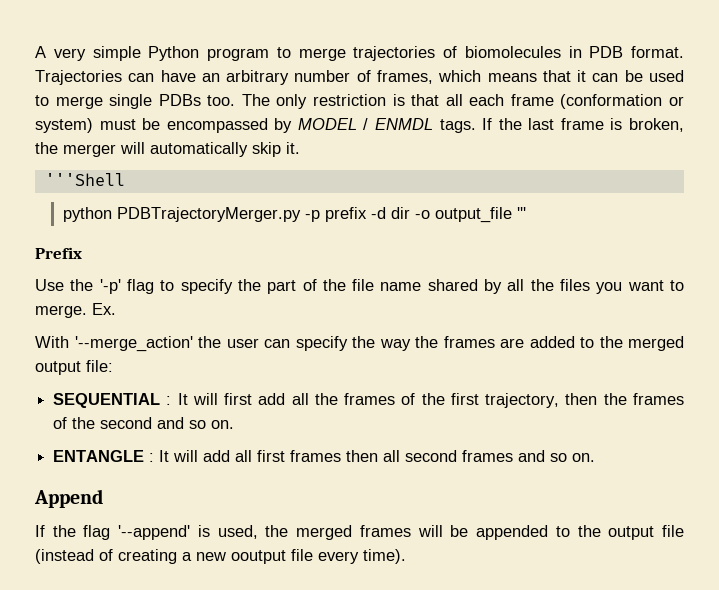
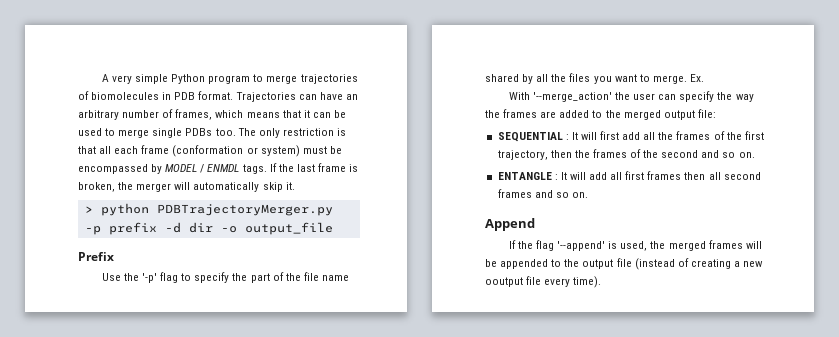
- '''Shell
- python PDBTrajectoryMerger.py -p prefix -d dir -o output_file '''
+ > python PDBTrajectoryMerger.py -p prefix -d dir -o output_file

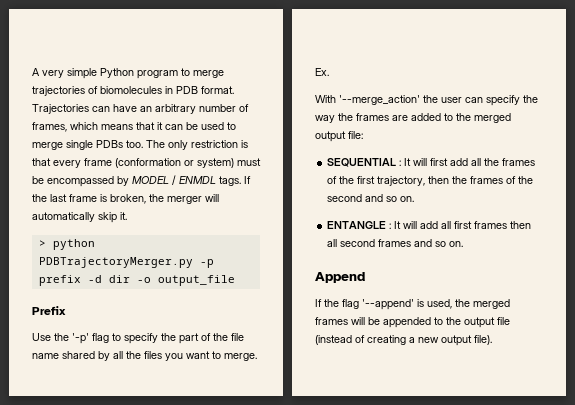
- The only restriction is that all each frame (conformation or system) must be encompassed by MODEL / ENMDL tags.
+ The only restriction is that every frame (conformation or system) must be encompassed by MODEL / ENMDL tags.
- If the flag '--append' is used, the merged frames will be appended to the output file (instead of creating a new ooutput file every time).
+ If the flag '--append' is used, the merged frames will be appended to the output file (instead of creating a new output file).

